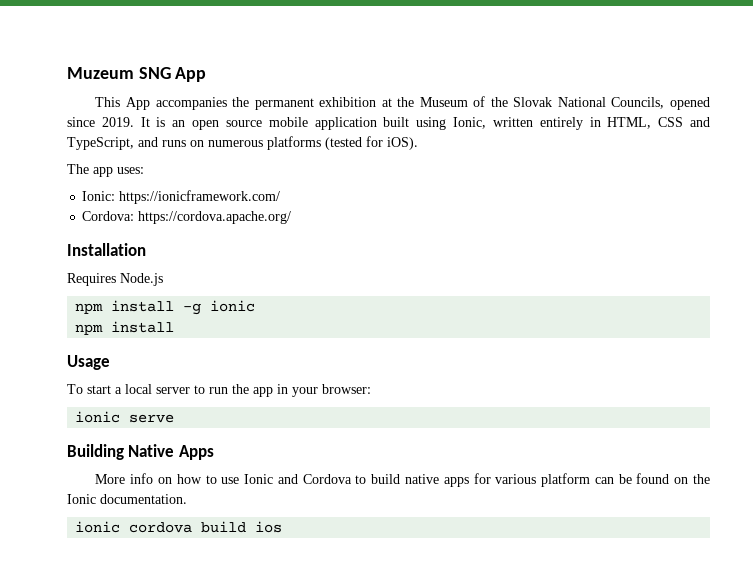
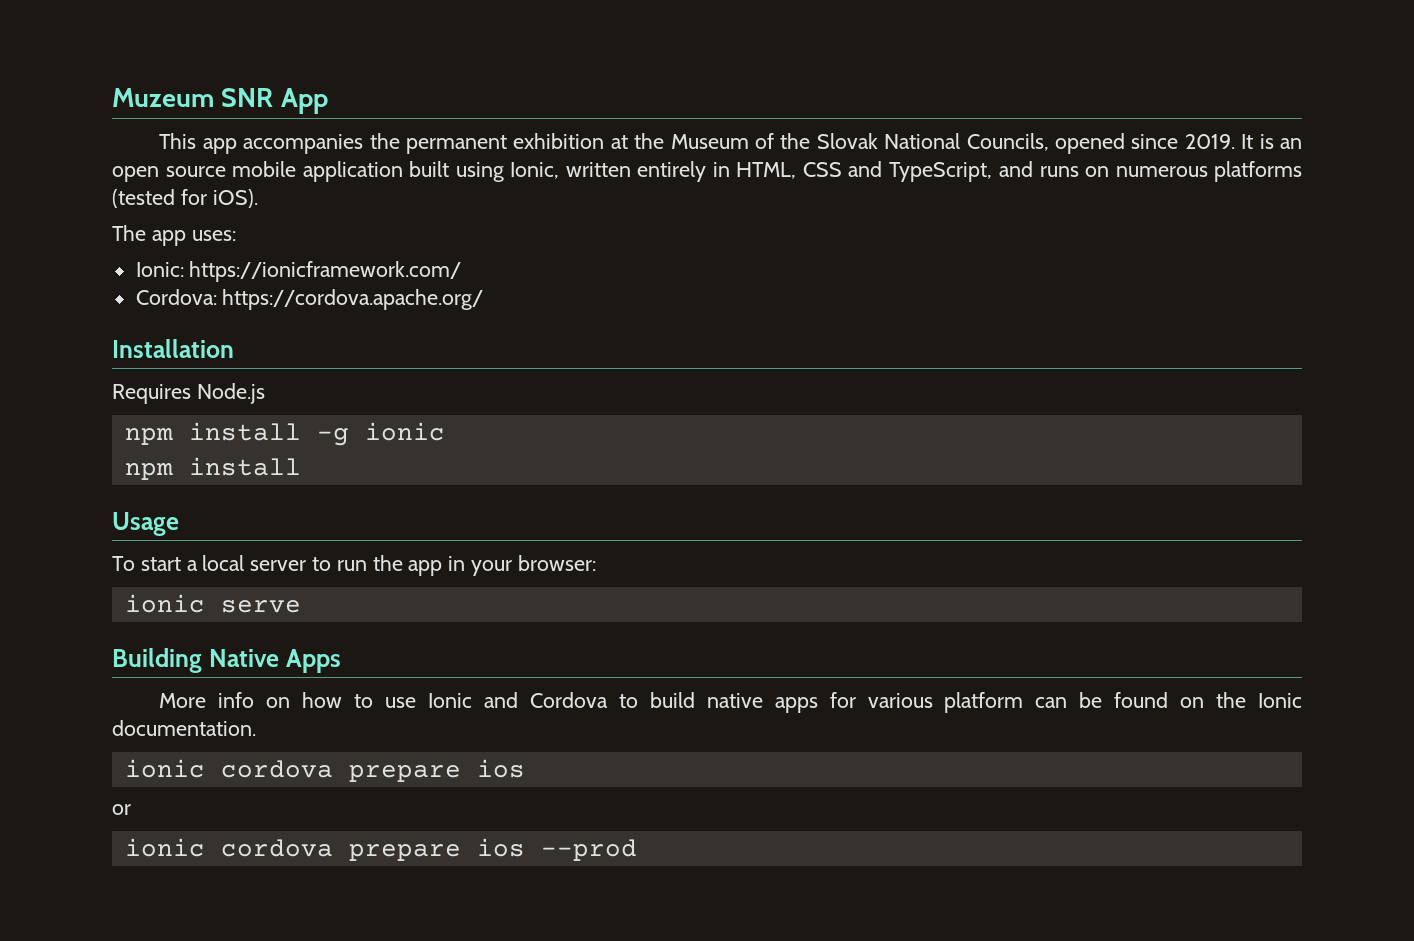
- Muzeum SNG App
+ Muzeum SNR App
- This App accompanies the permanent exhibition at the Museum of the Slovak National Councils, opened since 2019.
+ This app accompanies the permanent exhibition at the Museum of the Slovak National Councils, opened since 2019.
  More info on how to use Ionic and Cordova to build native apps for various platform can be found on the Ionic documentation.
- ionic cordova build ios
+ ionic cordova prepare ios
+ or
+ ionic cordova prepare ios --prod

